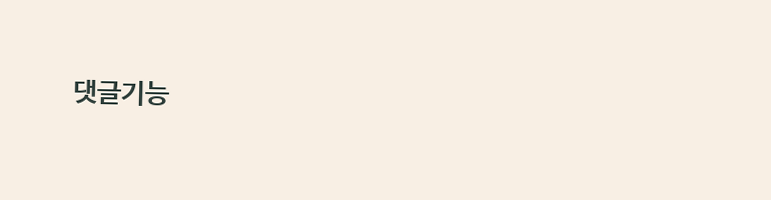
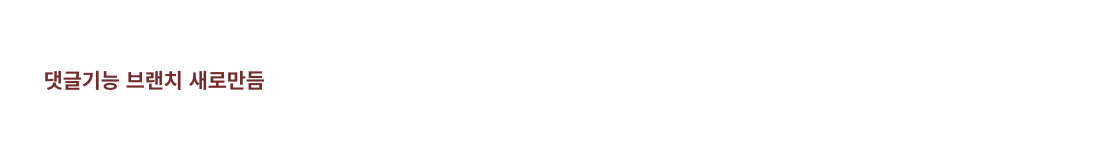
- 댓글기능
+ 댓글기능 브랜치 새로만듬

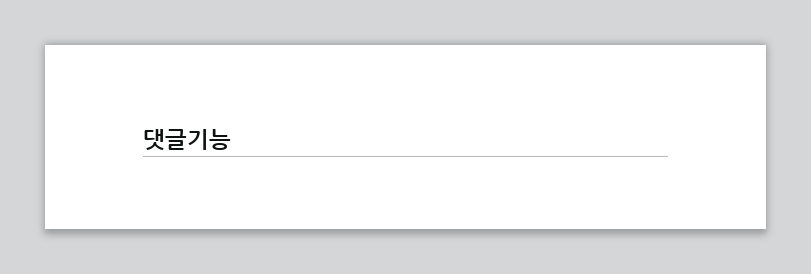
- 댓글기능 브랜치 새로만듬
+ 댓글기능

